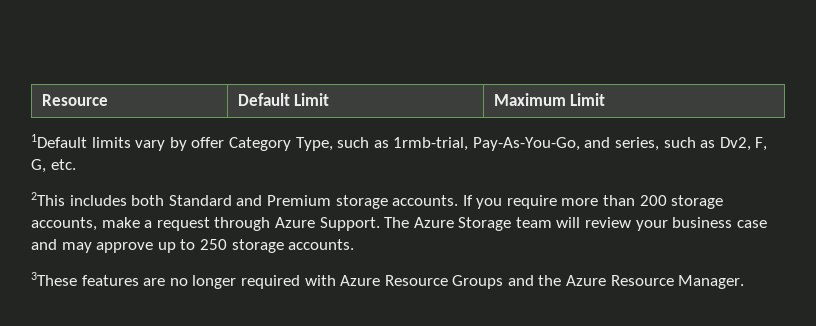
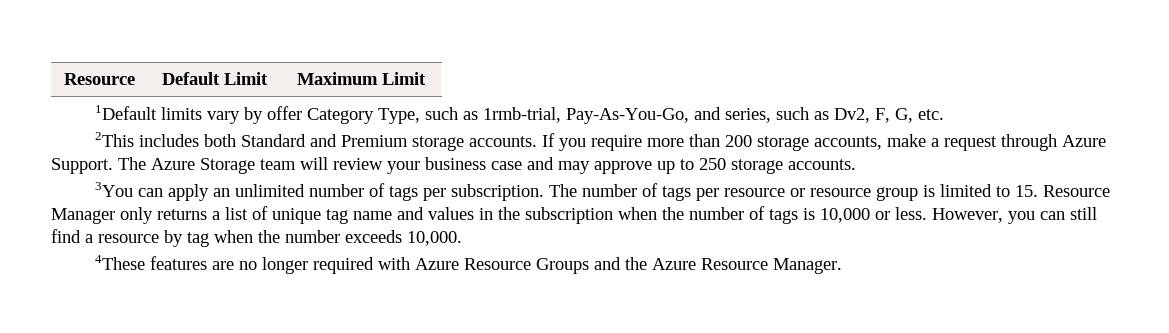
- 3These features are no longer required with Azure Resource Groups and the Azure Resource Manager.
+ 3You can apply an unlimited number of tags per subscription. The number of tags per resource or resource group is limited to 15. Resource Manager only returns a list of unique tag name and values in the subscription when the number of tags is 10,000 or less. However, you can still find a resource by tag when the number exceeds 10,000.
+ 4These features are no longer required with Azure Resource Groups and the Azure Resource Manager.

